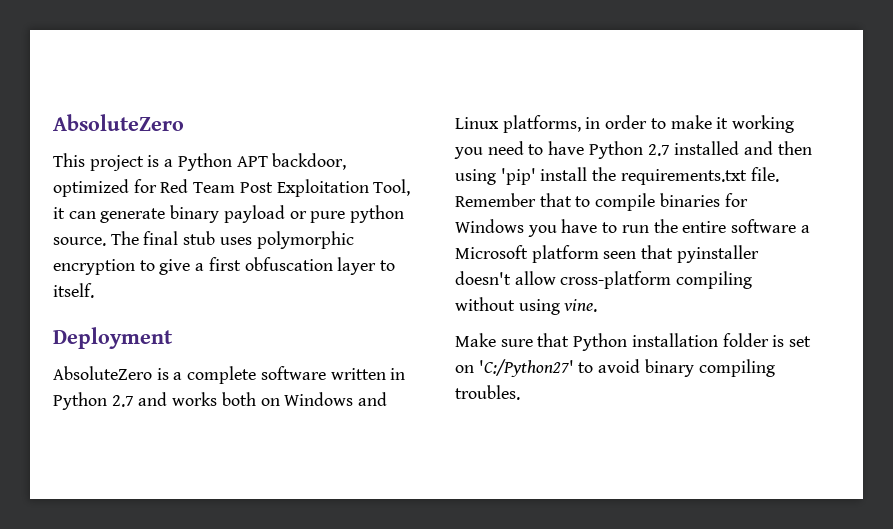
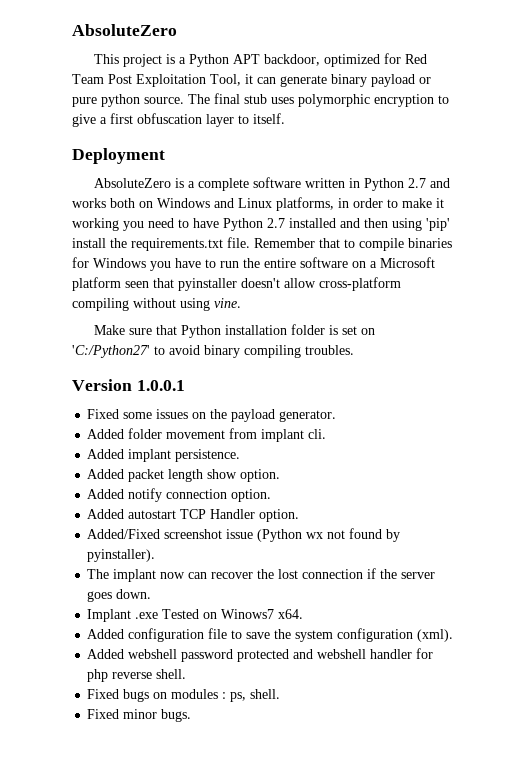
- Remember that to compile binaries for Windows you have to run the entire software a Microsoft platform seen that pyinstaller doesn't allow cross-platform compiling without using vine.
+ Remember that to compile binaries for Windows you have to run the entire software on a Microsoft platform seen that pyinstaller doesn't allow cross-platform compiling without using vine.
+ Version 1.0.0.1
+ Fixed some issues on the payload generator.
+ Added folder movement from implant cli.
+ Added implant persistence.
+ Added packet length show option.
+ Added notify connection option.
+ Added autostart TCP Handler option.
+ Added/Fixed screenshot issue (Python wx not found by pyinstaller).
+ The implant now can recover the lost connection if the server goes down.
+ Implant .exe Tested on Winows7 x64.
+ Added configuration file to save the system configuration (xml).
+ Added webshell password protected and webshell handler for php reverse shell.
+ Fixed bugs on modules : ps, shell.
+ Fixed minor bugs.

